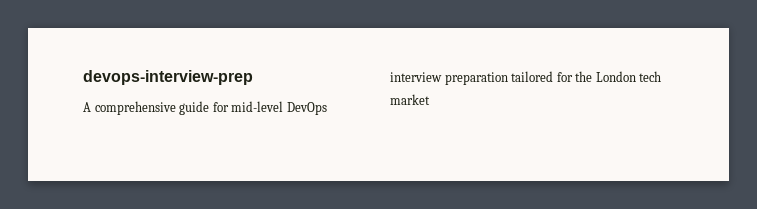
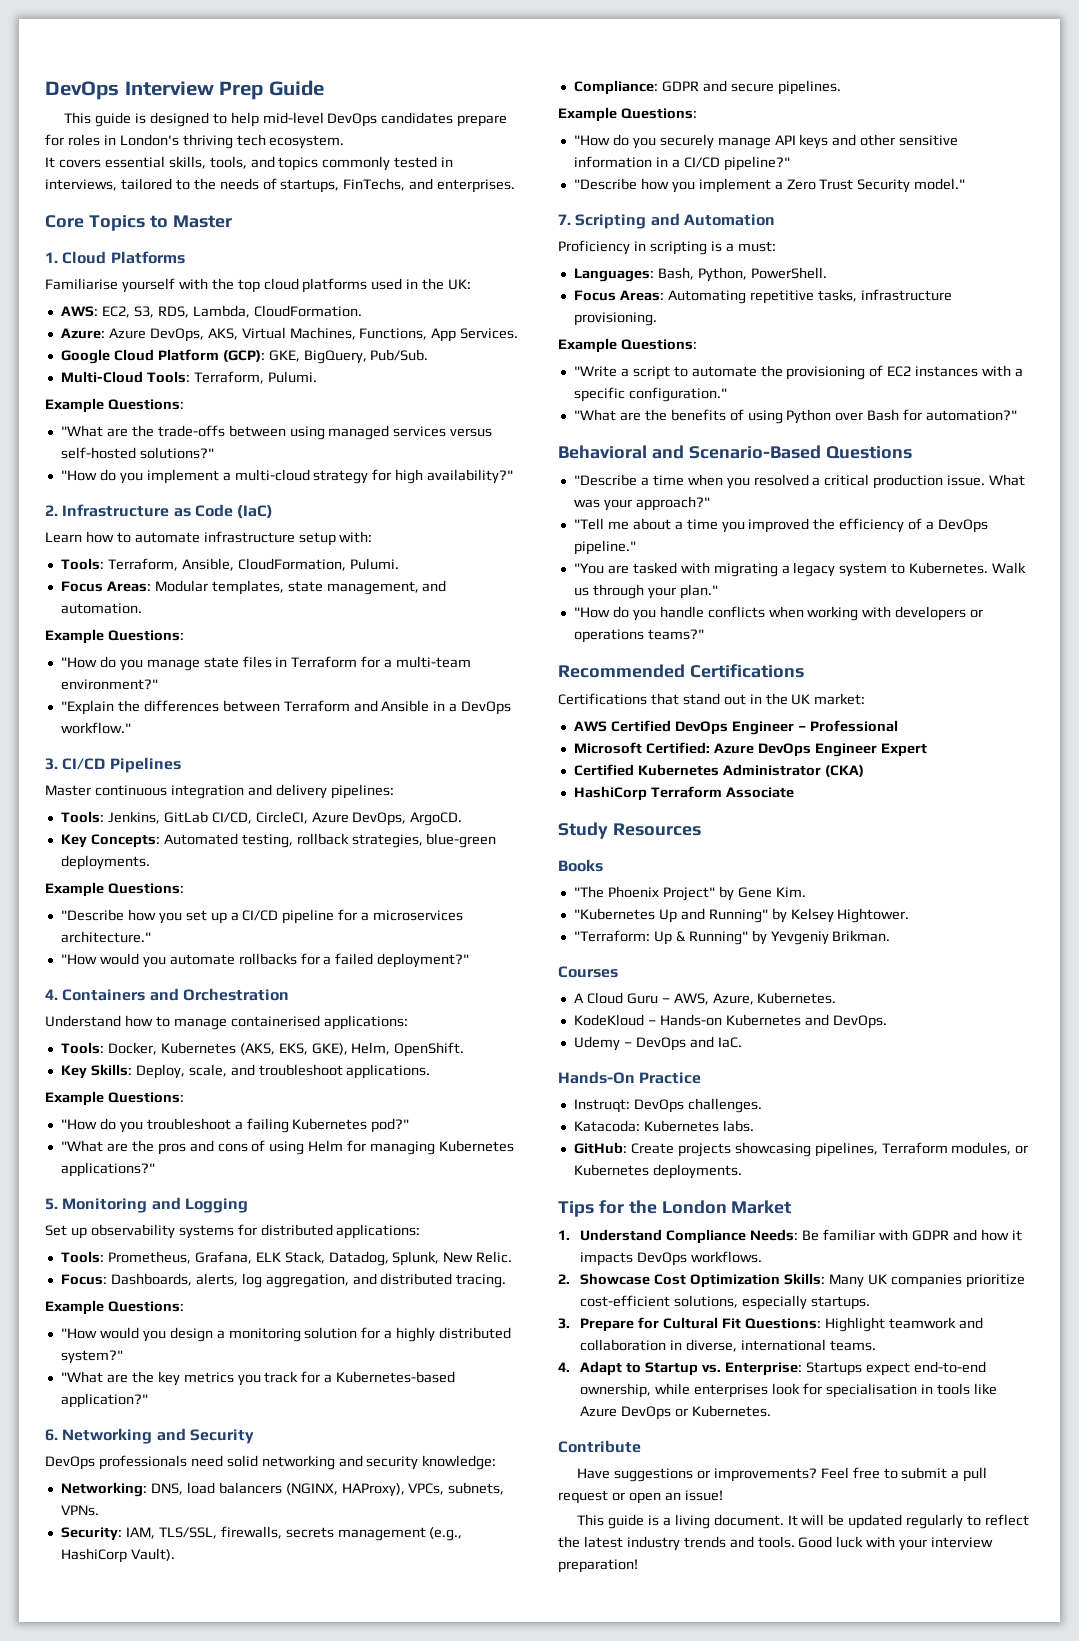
- devops-interview-prep
- A comprehensive guide for mid-level DevOps interview preparation tailored for the London tech market
+ DevOps Interview Prep Guide
+ This guide is designed to help mid-level DevOps candidates prepare for roles in London's thriving tech ecosystem.
+ It covers essential skills, tools, and topics commonly tested in interviews, tailored to the needs of startups, FinTechs, and enterprises.
+ Core Topics to Master
+ 1. Cloud Platforms
+ Familiarise yourself with the top cloud platforms used in the UK:
+ AWS: EC2, S3, RDS, Lambda, CloudFormation.
+ Azure: Azure DevOps, AKS, Virtual Machines, Functions, App Services.
+ Google Cloud Platform (GCP): GKE, BigQuery, Pub/Sub.
+ Multi-Cloud Tools: Terraform, Pulumi.
+ Example Questions:
+ "What are the trade-offs between using managed services versus self-hosted solutions?"
+ "How do you implement a multi-cloud strategy for high availability?"
+ 2. Infrastructure as Code (IaC)
+ Learn how to automate infrastructure setup with:
+ Tools: Terraform, Ansible, CloudFormation, Pulumi.
+ Focus Areas: Modular templates, state management, and automation.
+ Example Questions:
+ "How do you manage state files in Terraform for a multi-team environment?"
+ "Explain the differences between Terraform and Ansible in a DevOps workflow."
+ 3. CI/CD Pipelines
+ Master continuous integration and delivery pipelines:
+ Tools: Jenkins, GitLab CI/CD, CircleCI, Azure DevOps, ArgoCD.
+ Key Concepts: Automated testing, rollback strategies, blue-green deployments.
+ Example Questions:
+ "Describe how you set up a CI/CD pipeline for a microservices architecture."
+ "How would you automate rollbacks for a failed deployment?"
+ 4. Containers and Orchestration
+ Understand how to manage containerised applications:
+ Tools: Docker, Kubernetes (AKS, EKS, GKE), Helm, OpenShift.
+ Key Skills: Deploy, scale, and troubleshoot applications.
+ Example Questions:
+ "How do you troubleshoot a failing Kubernetes pod?"
+ "What are the pros and cons of using Helm for managing Kubernetes applications?"
+ 5. Monitoring and Logging
+ Set up observability systems for distributed applications:
+ Tools: Prometheus, Grafana, ELK Stack, Datadog, Splunk, New Relic.
+ Focus: Dashboards, alerts, log aggregation, and distributed tracing.
+ Example Questions:
+ "How would you design a monitoring solution for a highly distributed system?"
+ "What are the key metrics you track for a Kubernetes-based application?"
+ 6. Networking and Security
+ DevOps professionals need solid networking and security knowledge:
+ Networking: DNS, load balancers (NGINX, HAProxy), VPCs, subnets, VPNs.
+ Security: IAM, TLS/SSL, firewalls, secrets management (e.g., HashiCorp Vault).
+ Compliance: GDPR and secure pipelines.
+ Example Questions:
+ "How do you securely manage API keys and other sensitive information in a CI/CD pipeline?"
+ "Describe how you implement a Zero Trust Security model."
+ 7. Scripting and Automation
+ Proficiency in scripting is a must:
+ Languages: Bash, Python, PowerShell.
+ Focus Areas: Automating repetitive tasks, infrastructure provisioning.
+ Example Questions:
+ "Write a script to automate the provisioning of EC2 instances with a specific configuration."
+ "What are the benefits of using Python over Bash for automation?"
+ Behavioral and Scenario-Based Questions
+ "Describe a time when you resolved a critical production issue. What was your approach?"
+ "Tell me about a time you improved the efficiency of a DevOps pipeline."
+ "You are tasked with migrating a legacy system to Kubernetes. Walk us through your plan."
+ "How do you handle conflicts when working with developers or operations teams?"
+ Recommended Certifications
+ Certifications that stand out in the UK market:
+ AWS Certified DevOps Engineer – Professional
+ Microsoft Certified: Azure DevOps Engineer Expert
+ Certified Kubernetes Administrator (CKA)
+ HashiCorp Terraform Associate
+ Study Resources
+ Books
+ "The Phoenix Project" by Gene Kim.
+ "Kubernetes Up and Running" by Kelsey Hightower.
+ "Terraform: Up & Running" by Yevgeniy Brikman.
+ Courses
+ A Cloud Guru – AWS, Azure, Kubernetes.
+ KodeKloud – Hands-on Kubernetes and DevOps.
+ Udemy – DevOps and IaC.
+ Hands-On Practice
+ Instruqt: DevOps challenges.
+ Katacoda: Kubernetes labs.
+ GitHub: Create projects showcasing pipelines, Terraform modules, or Kubernetes deployments.
+ Tips for the London Market
+ 1. Understand Compliance Needs: Be familiar with GDPR and how it impacts DevOps workflows.
+ 2. Showcase Cost Optimization Skills: Many UK companies prioritize cost-efficient solutions, especially startups.
+ 3. Prepare for Cultural Fit Questions: Highlight teamwork and collaboration in diverse, international teams.
+ 4. Adapt to Startup vs. Enterprise: Startups expect end-to-end ownership, while enterprises look for specialisation in tools like Azure DevOps or Kubernetes.
+ Contribute
+ Have suggestions or improvements? Feel free to submit a pull request or open an issue!
+ This guide is a living document. It will be updated regularly to reflect the latest industry trends and tools. Good luck with your interview preparation!

